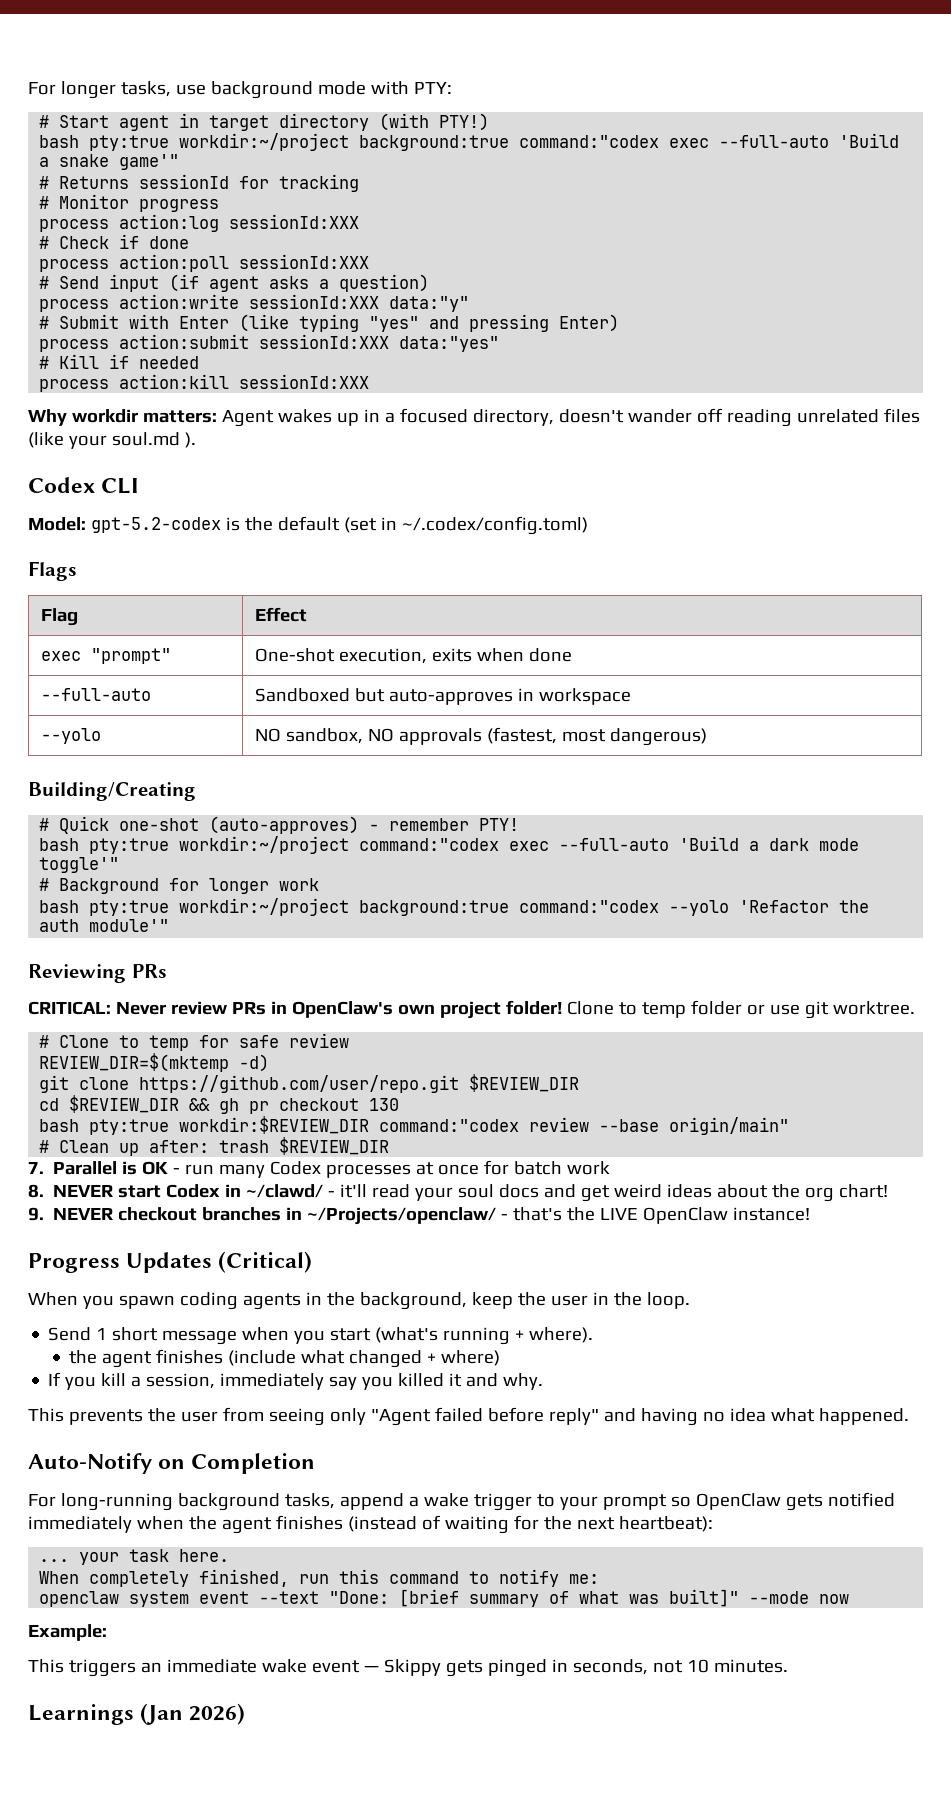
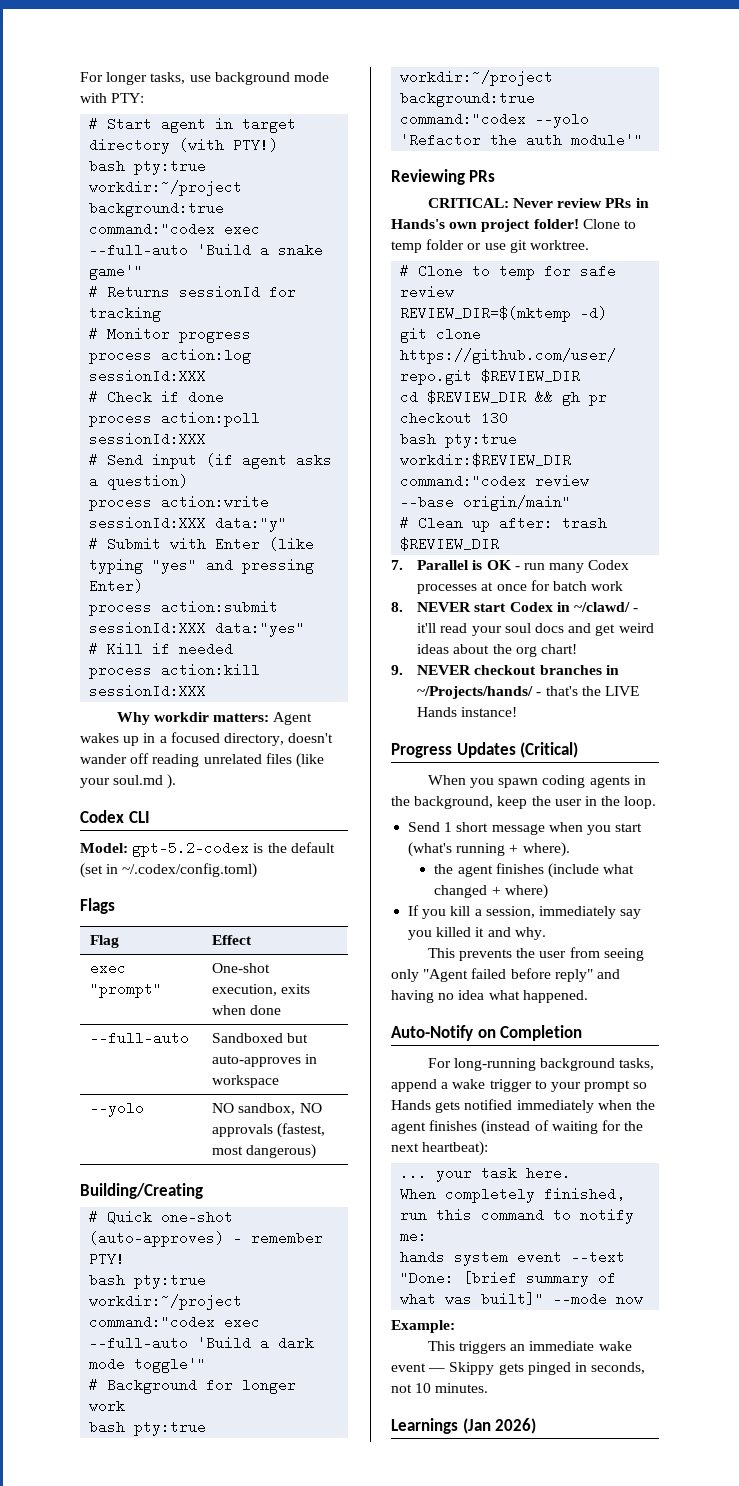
- CRITICAL: Never review PRs in OpenClaw's own project folder!
+ CRITICAL: Never review PRs in Hands's own project folder!
- 9. NEVER checkout branches in ~/Projects/openclaw/ - that's the LIVE OpenClaw instance!
+ 9. NEVER checkout branches in ~/Projects/hands/ - that's the LIVE Hands instance!
- For long-running background tasks, append a wake trigger to your prompt so OpenClaw gets notified immediately when the agent finishes (instead of waiting for the next heartbeat):
+ For long-running background tasks, append a wake trigger to your prompt so Hands gets notified immediately when the agent finishes (instead of waiting for the next heartbeat):
- openclaw system event --text "Done: [brief summary of what was built]" --mode now
+ hands system event --text "Done: [brief summary of what was built]" --mode now

